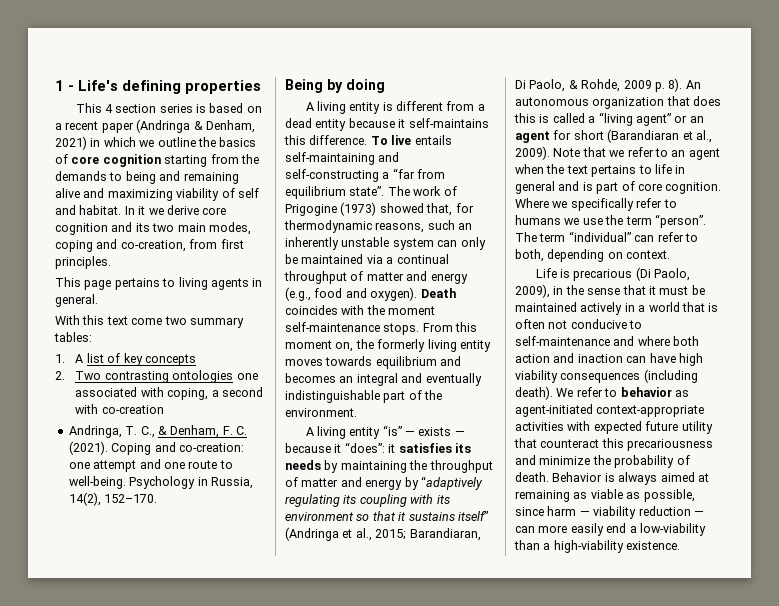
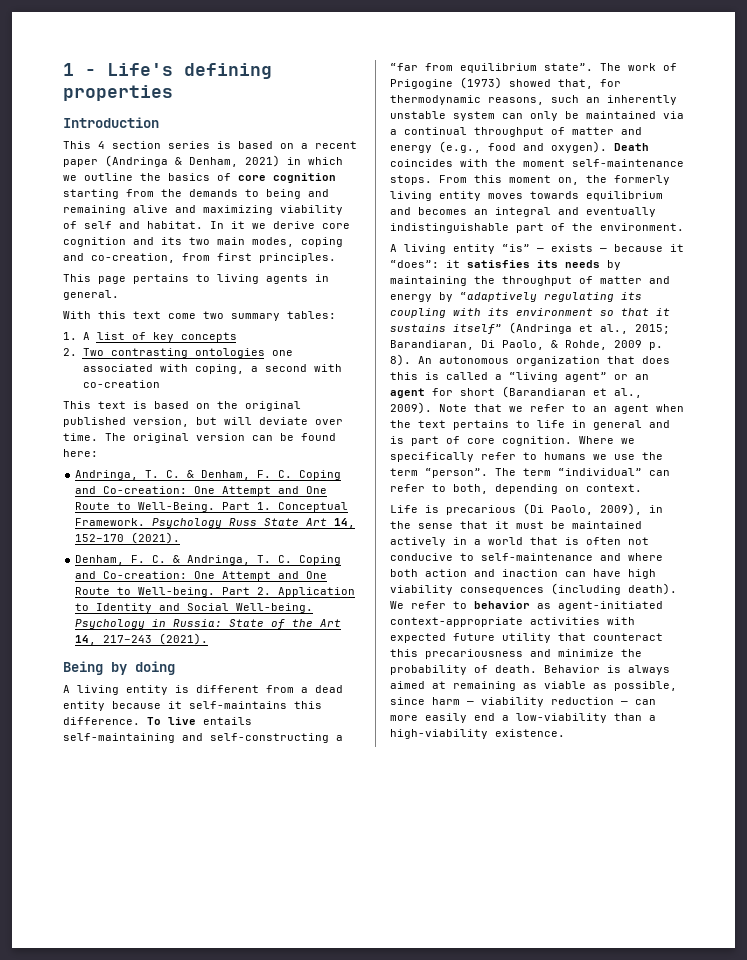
+ Introduction
- Andringa, T. C., & Denham, F. C. (2021). Coping and co-creation: one attempt and one route to well-being. Psychology in Russia, 14(2), 152–170.
+ This text is based on the original published version, but will deviate over time. The original version can be found here:
+ Andringa, T. C. & Denham, F. C. Coping and Co-creation: One Attempt and One Route to Well-Being. Part 1. Conceptual Framework. Psychology Russ State Art 14, 152–170 (2021).
+ Denham, F. C. & Andringa, T. C. Coping and Co-creation: One Attempt and One Route to Well-being. Part 2. Application to Identity and Social Well-being. Psychology in Russia: State of the Art 14, 217–243 (2021).

